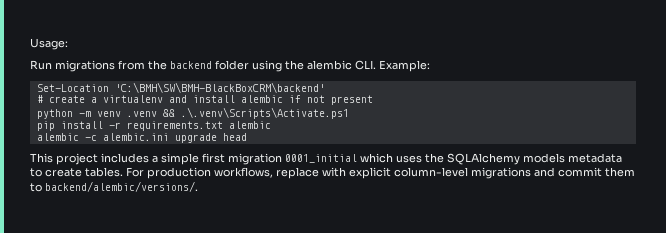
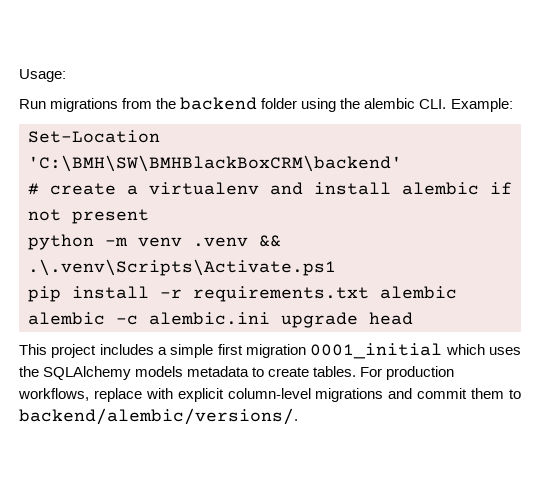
- Set-Location 'C:\BMH\SW\BMH-BlackBoxCRM\backend'
+ Set-Location 'C:\BMH\SW\BMHBlackBoxCRM\backend'

